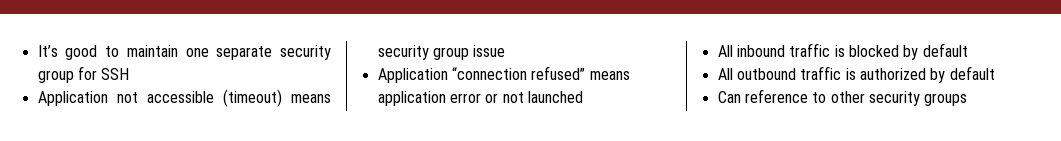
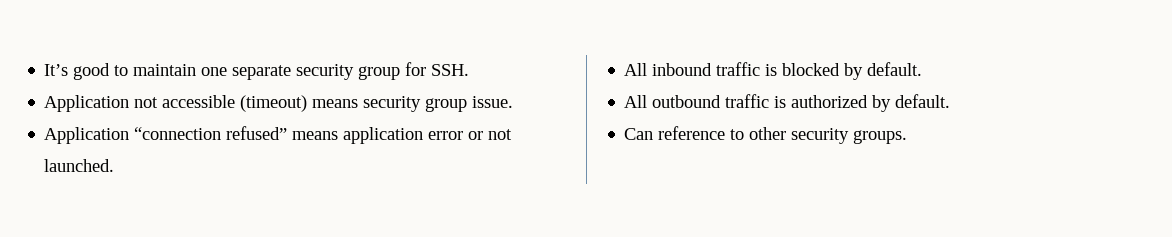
- It’s good to maintain one separate security group for SSH
+ It’s good to maintain one separate security group for SSH.
- Application not accessible (timeout) means security group issue
+ Application not accessible (timeout) means security group issue.
- Application “connection refused” means application error or not launched
+ Application “connection refused” means application error or not launched.
- All inbound traffic is blocked by default
+ All inbound traffic is blocked by default.
- All outbound traffic is authorized by default
+ All outbound traffic is authorized by default.
- Can reference to other security groups
+ Can reference to other security groups.

